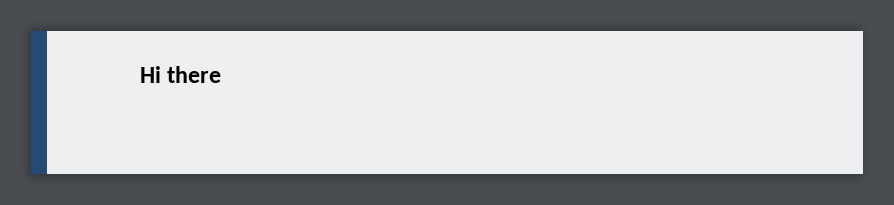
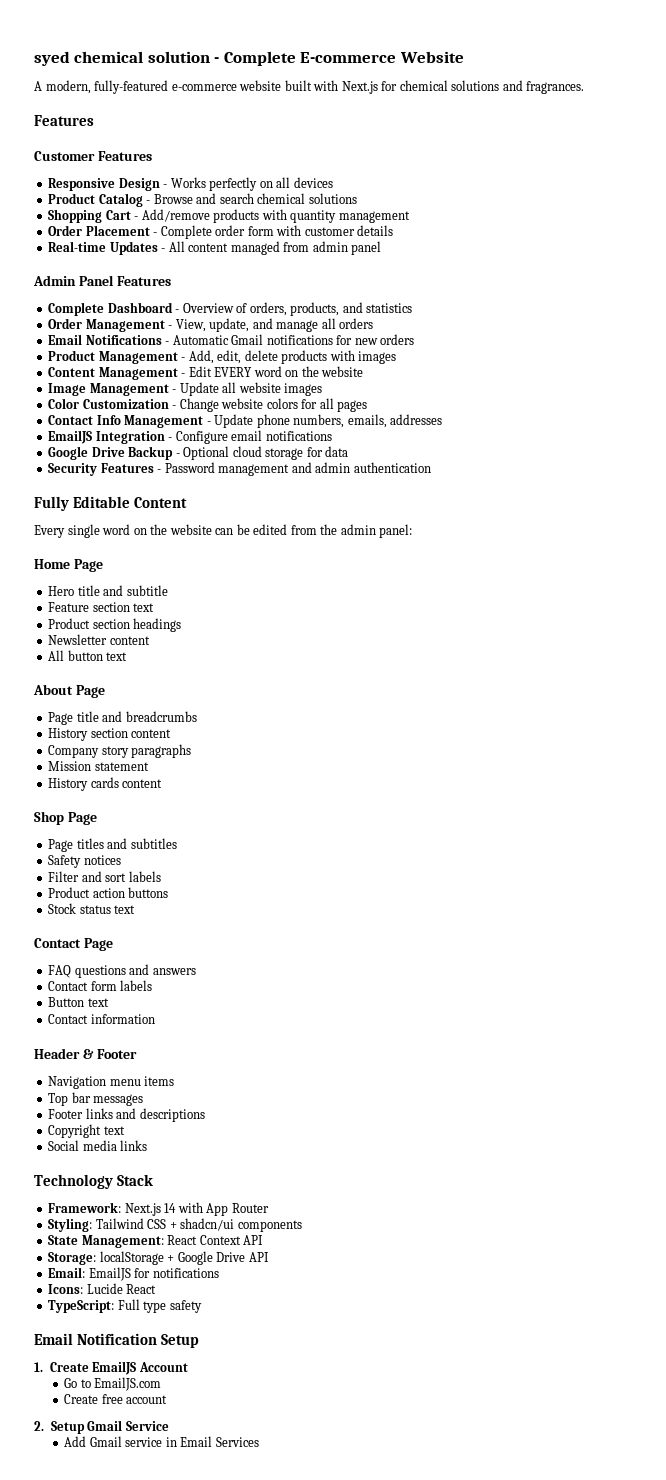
- Hi there
+ syed chemical solution - Complete E-commerce Website
+ A modern, fully-featured e-commerce website built with Next.js for chemical solutions and fragrances.
+ Features
+ Customer Features
+ Responsive Design - Works perfectly on all devices
+ Product Catalog - Browse and search chemical solutions
+ Shopping Cart - Add/remove products with quantity management
+ Order Placement - Complete order form with customer details
+ Real-time Updates - All content managed from admin panel
+ Admin Panel Features
+ Complete Dashboard - Overview of orders, products, and statistics
+ Order Management - View, update, and manage all orders
+ Email Notifications - Automatic Gmail notifications for new orders
+ Product Management - Add, edit, delete products with images
+ Content Management - Edit EVERY word on the website
+ Image Management - Update all website images
+ Color Customization - Change website colors for all pages
+ Contact Info Management - Update phone numbers, emails, addresses
+ EmailJS Integration - Configure email notifications
+ Google Drive Backup - Optional cloud storage for data
+ Security Features - Password management and admin authentication
+ Fully Editable Content
+ Every single word on the website can be edited from the admin panel:
+ Home Page
+ Hero title and subtitle
+ Feature section text
+ Product section headings
+ Newsletter content
+ All button text
+ About Page
+ Page title and breadcrumbs
+ History section content
+ Company story paragraphs
+ Mission statement
+ History cards content
+ Shop Page
+ Page titles and subtitles
+ Safety notices
+ Filter and sort labels
+ Product action buttons
+ Stock status text
+ Contact Page
+ FAQ questions and answers
+ Contact form labels
+ Button text
+ Contact information
+ Header & Footer
+ Navigation menu items
+ Top bar messages
+ Footer links and descriptions
+ Copyright text
+ Social media links
+ Technology Stack
+ Framework: Next.js 14 with App Router
+ Styling: Tailwind CSS + shadcn/ui components
+ State Management: React Context API
+ Storage: localStorage + Google Drive API
+ Email: EmailJS for notifications
+ Icons: Lucide React
+ TypeScript: Full type safety
+ Email Notification Setup
+ 1. Create EmailJS Account
+ Go to EmailJS.com
+ Create free account
+ 2. Setup Gmail Service
+ Add Gmail service in Email Services

